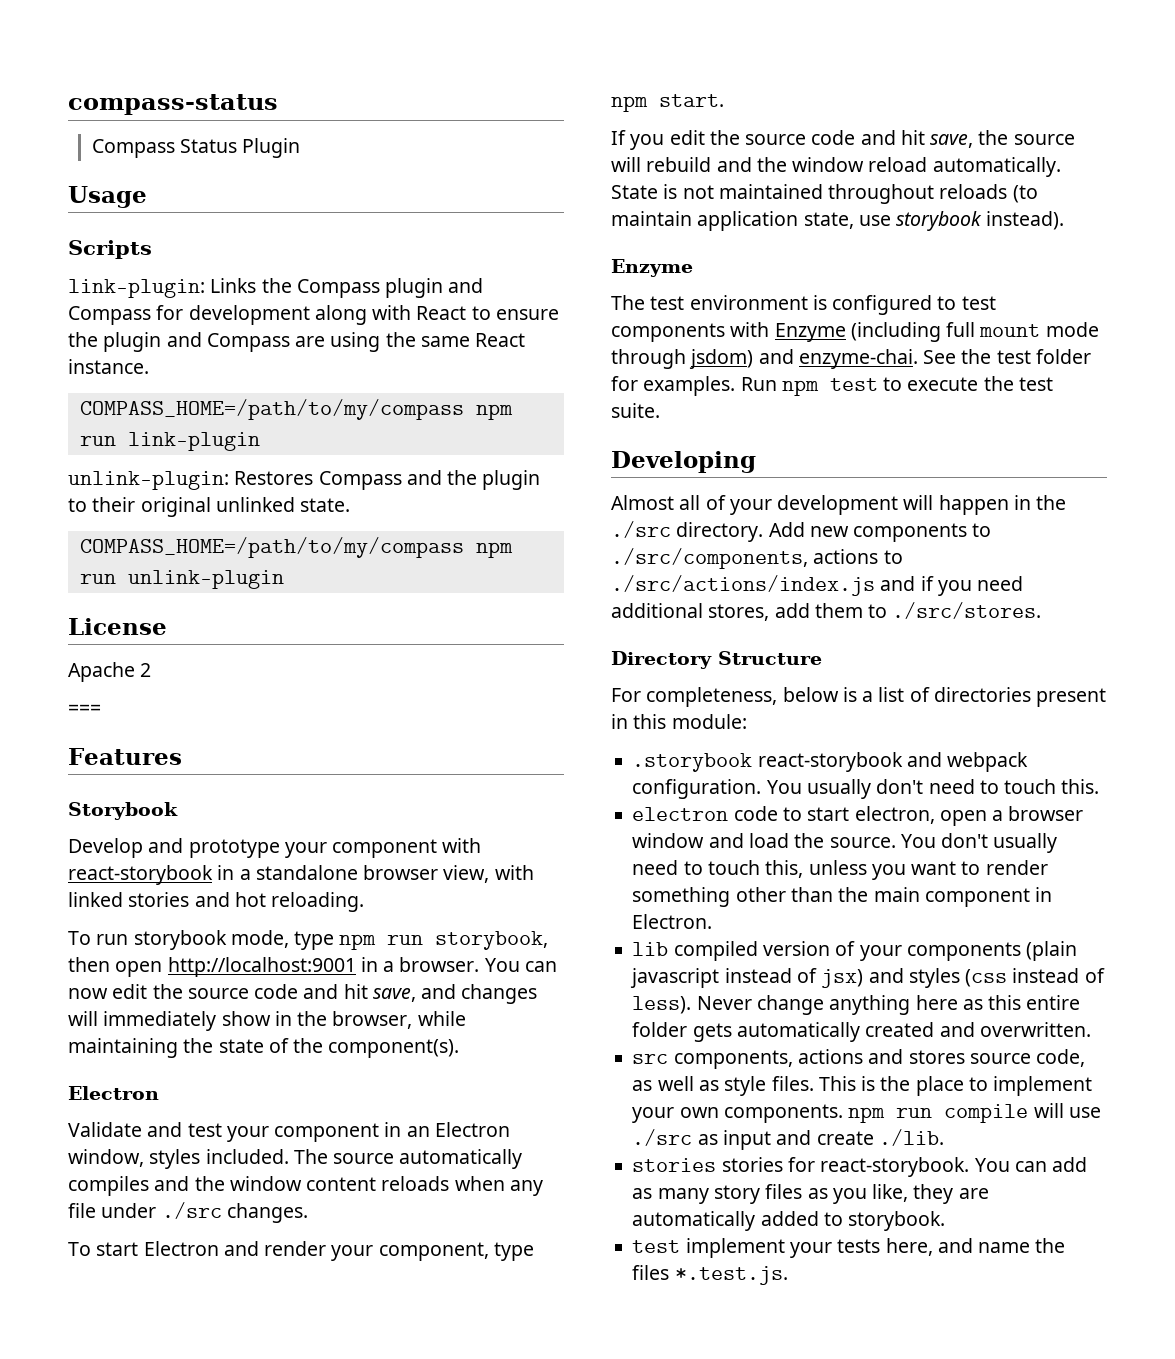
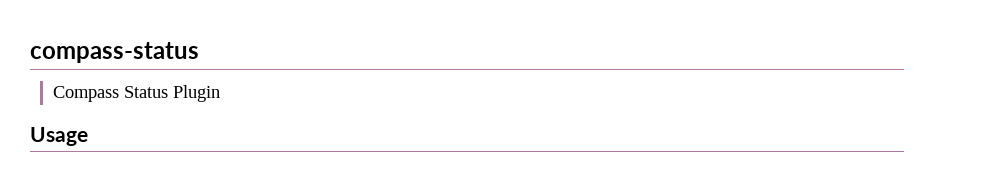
- Scripts
- link-plugin: Links the Compass plugin and Compass for development along with React to ensure the plugin and Compass are using the same React instance.
- COMPASS_HOME=/path/to/my/compass npm run link-plugin
- unlink-plugin: Restores Compass and the plugin to their original unlinked state.
- COMPASS_HOME=/path/to/my/compass npm run unlink-plugin
- License
- Apache 2
- ===
- Features
- Storybook
- Develop and prototype your component with react-storybook in a standalone browser view, with linked stories and hot reloading.
- To run storybook mode, type npm run storybook, then open http://localhost:9001 in a browser. You can now edit the source code and hit save, and changes will immediately show in the browser, while maintaining the state of the component(s).
- Electron
- Validate and test your component in an Electron window, styles included. The source automatically compiles and the window content reloads when any file under ./src changes.
- To start Electron and render your component, type npm start.
- If you edit the source code and hit save, the source will rebuild and the window reload automatically. State is not maintained throughout reloads (to maintain application state, use storybook instead).
- Enzyme
- The test environment is configured to test components with Enzyme (including full mount mode through jsdom) and enzyme-chai. See the test folder for examples. Run npm test to execute the test suite.
- Developing
- Almost all of your development will happen in the ./src directory. Add new components to ./src/components, actions to ./src/actions/index.js and if you need additional stores, add them to ./src/stores.
- Directory Structure
- For completeness, below is a list of directories present in this module:
- .storybook react-storybook and webpack configuration. You usually don't need to touch this.
- electron code to start electron, open a browser window and load the source. You don't usually need to touch this, unless you want to render something other than the main component in Electron.
- lib compiled version of your components (plain javascript instead of jsx) and styles (css instead of less). Never change anything here as this entire folder gets automatically created and overwritten.
- src components, actions and stores source code, as well as style files. This is the place to implement your own components. npm run compile will use ./src as input and create ./lib.
- stories stories for react-storybook. You can add as many story files as you like, they are automatically added to storybook.
- test implement your tests here, and name the files *.test.js.

